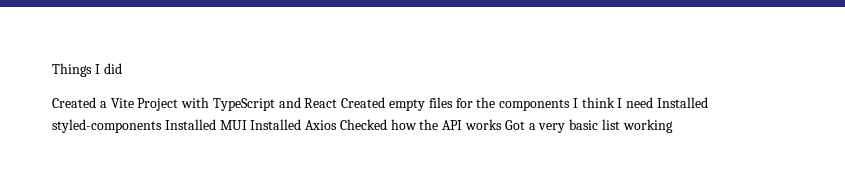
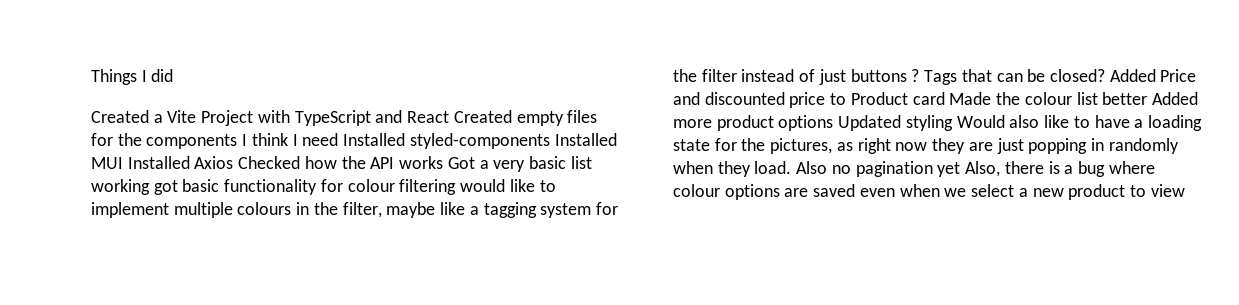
- Created a Vite Project with TypeScript and React Created empty files for the components I think I need Installed styled-components Installed MUI Installed Axios Checked how the API works Got a very basic list working
+ Created a Vite Project with TypeScript and React Created empty files for the components I think I need Installed styled-components Installed MUI Installed Axios Checked how the API works Got a very basic list working got basic functionality for colour filtering would like to implement multiple colours in the filter, maybe like a tagging system for the filter instead of just buttons ? Tags that can be closed? Added Price and discounted price to Product card Made the colour list better Added more product options Updated styling Would also like to have a loading state for the pictures, as right now they are just popping in randomly when they load. Also no pagination yet Also, there is a bug where colour options are saved even when we select a new product to view

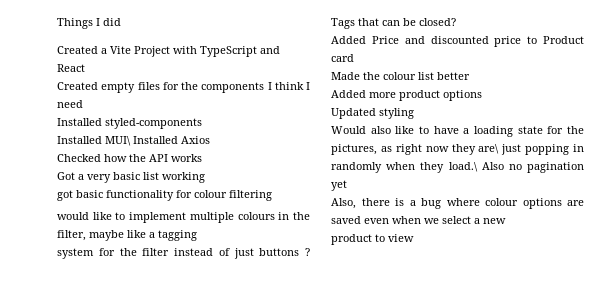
- Created a Vite Project with TypeScript and React Created empty files for the components I think I need Installed styled-components Installed MUI Installed Axios Checked how the API works Got a very basic list working got basic functionality for colour filtering would like to implement multiple colours in the filter, maybe like a tagging system for the filter instead of just buttons ?
+ Created a Vite Project with TypeScript and React
+ Created empty files for the components I think I need
+ Installed styled-components
+ Installed MUI\ Installed Axios
+ Checked how the API works
+ Got a very basic list working
+ got basic functionality for colour filtering
+ would like to implement multiple colours in the filter, maybe like a tagging
+ system for the filter instead of just buttons ?
- Tags that can be closed? Added Price and discounted price to Product card Made the colour list better Added more product options Updated styling Would also like to have a loading state for the pictures, as right now they are just popping in randomly when they load. Also no pagination yet Also, there is a bug where colour options are saved even when we select a new product to view
+ Tags that can be closed?
+ Added Price and discounted price to Product card
+ Made the colour list better
+ Added more product options
+ Updated styling
+ Would also like to have a loading state for the pictures, as right now they are\ just popping in randomly when they load.\ Also no pagination yet
+ Also, there is a bug where colour options are saved even when we select a new
+ product to view

